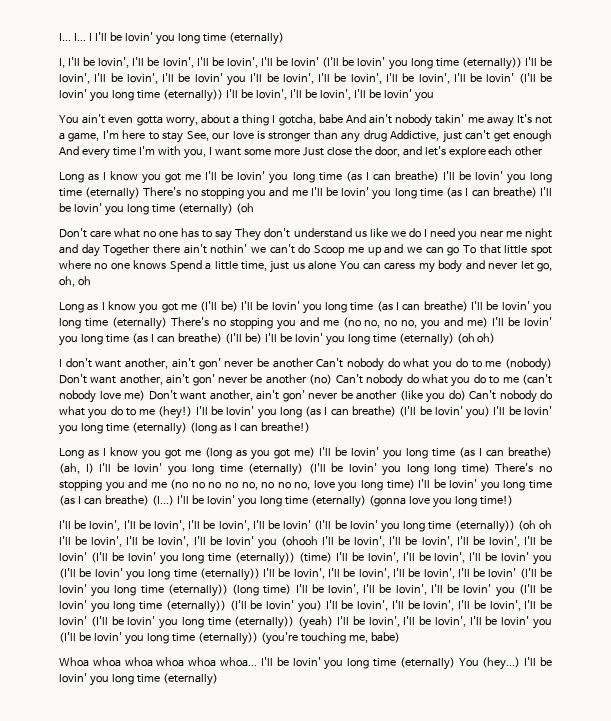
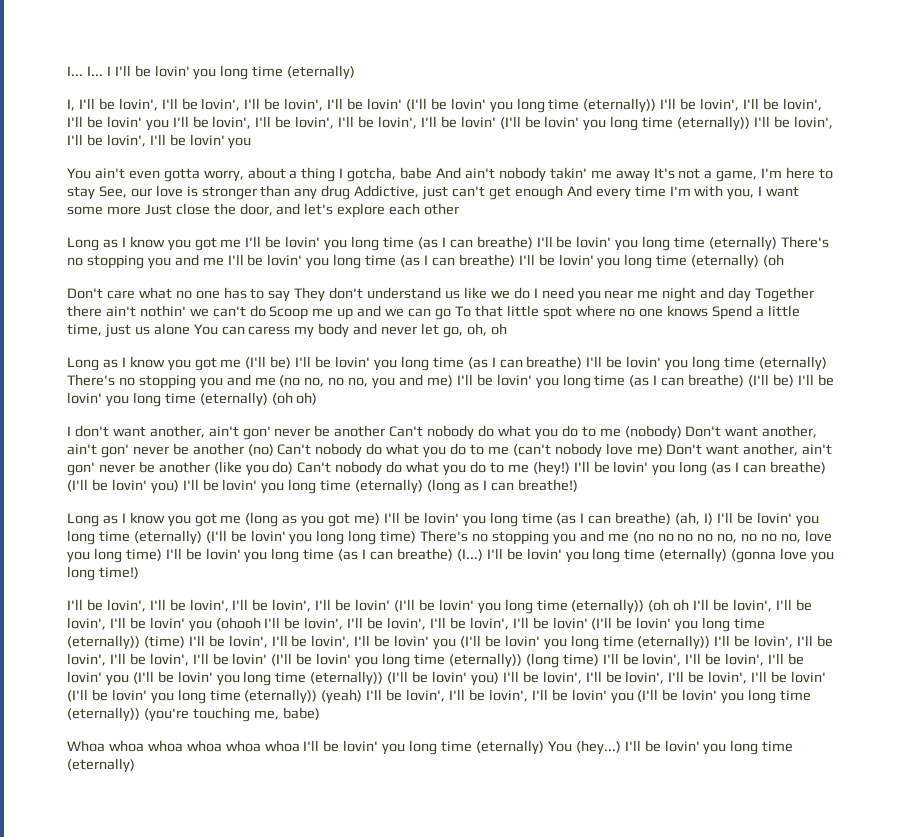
- Whoa whoa whoa whoa whoa whoa... I'll be lovin' you long time (eternally) You (hey...)
+ Whoa whoa whoa whoa whoa whoa I'll be lovin' you long time (eternally) You (hey...)

